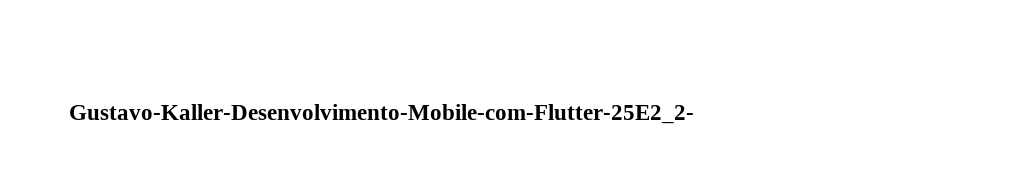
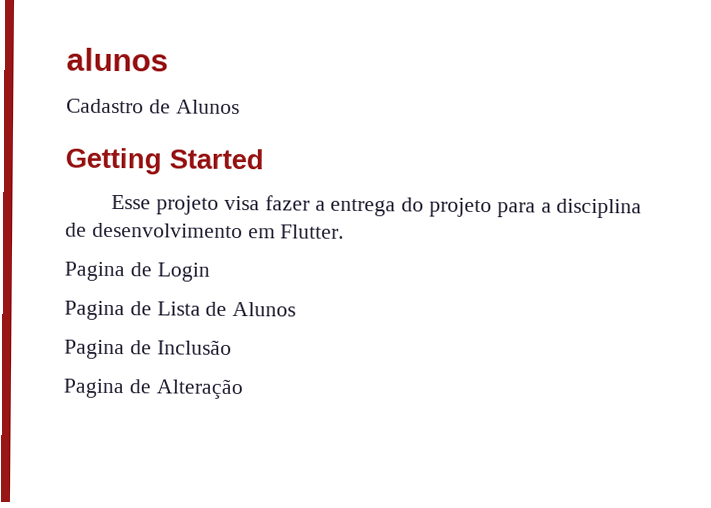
- Gustavo-Kaller-Desenvolvimento-Mobile-com-Flutter-25E2_2-
+ alunos
+ Cadastro de Alunos
+ Getting Started
+ Esse projeto visa fazer a entrega do projeto para a disciplina de desenvolvimento em Flutter.
+ Pagina de Login
+ Pagina de Lista de Alunos
+ Pagina de Inclusão
+ Pagina de Alteração

